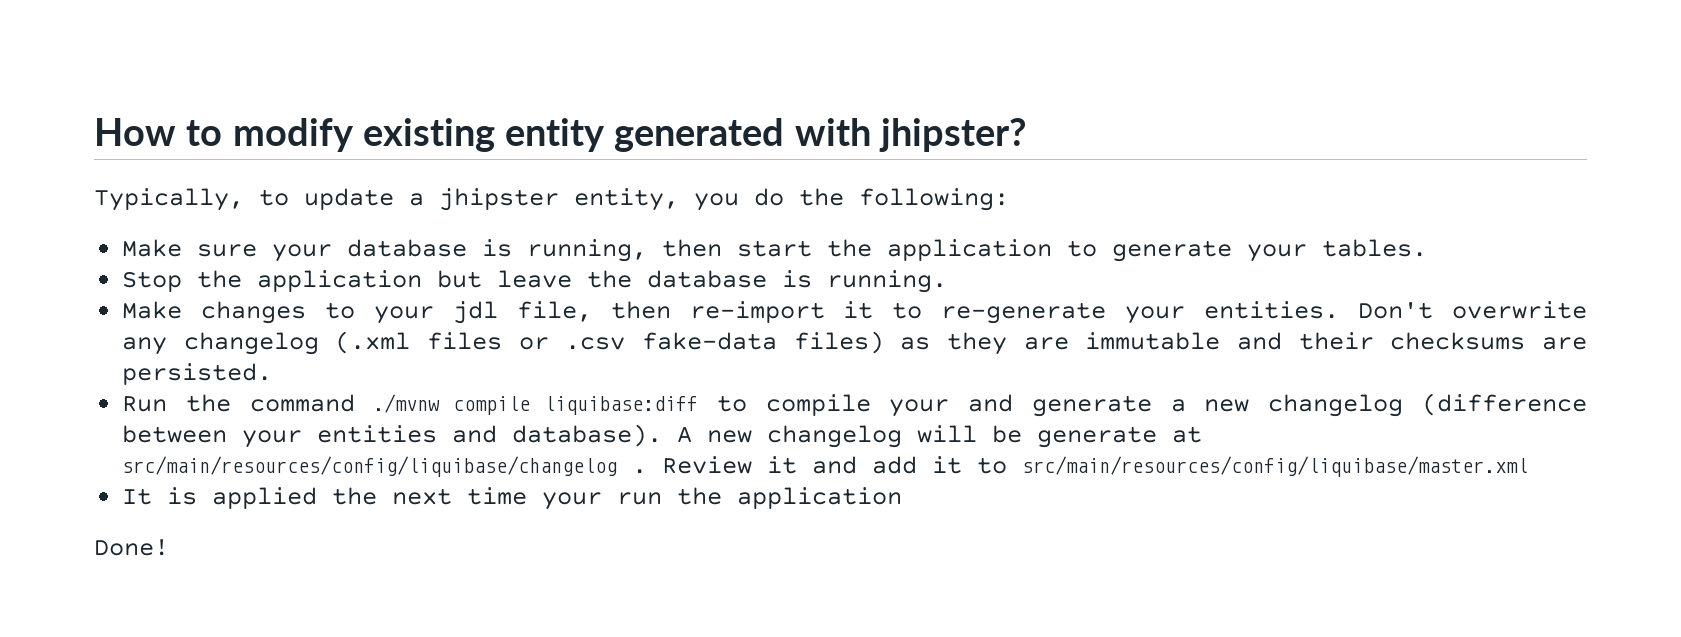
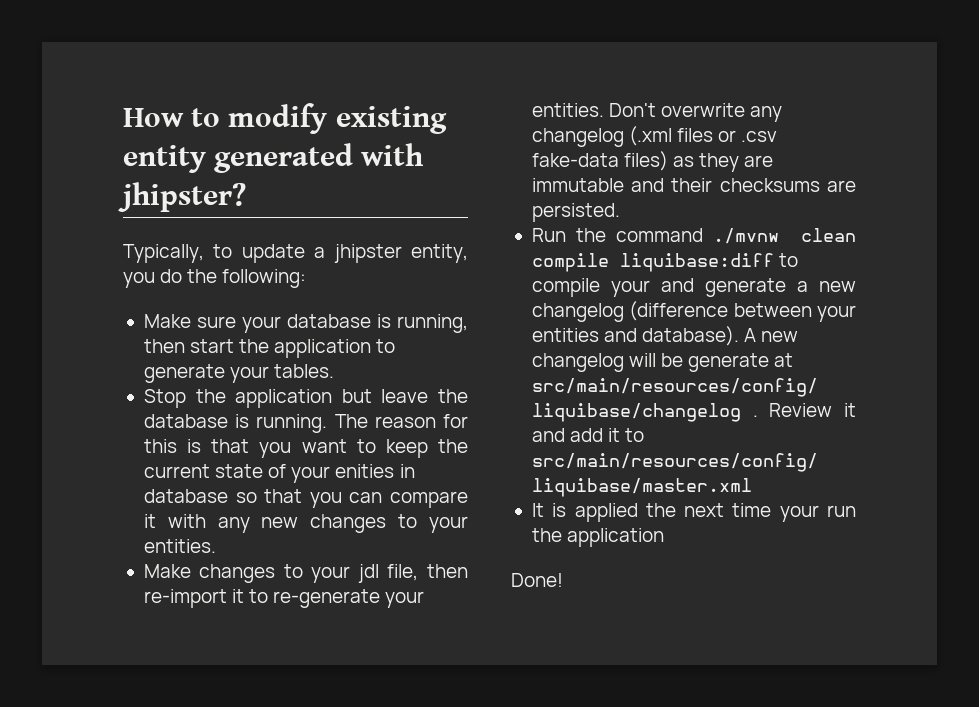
+ The reason for this is that you want to keep the current state of your enities in database so that you can compare it with any new changes to your entities.
- Run the command ./mvnw compile liquibase:diff to compile your and generate a new changelog (difference between your entities and database).
+ Run the command ./mvnw clean compile liquibase:diff to compile your and generate a new changelog (difference between your entities and database).

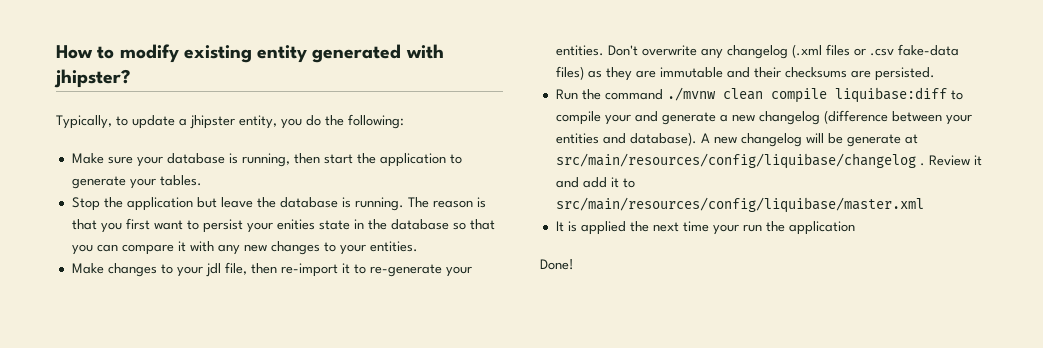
- The reason for this is that you want to keep the current state of your enities in database so that you can compare it with any new changes to your entities.
+ The reason is that you first want to persist your enities state in the database so that you can compare it with any new changes to your entities.

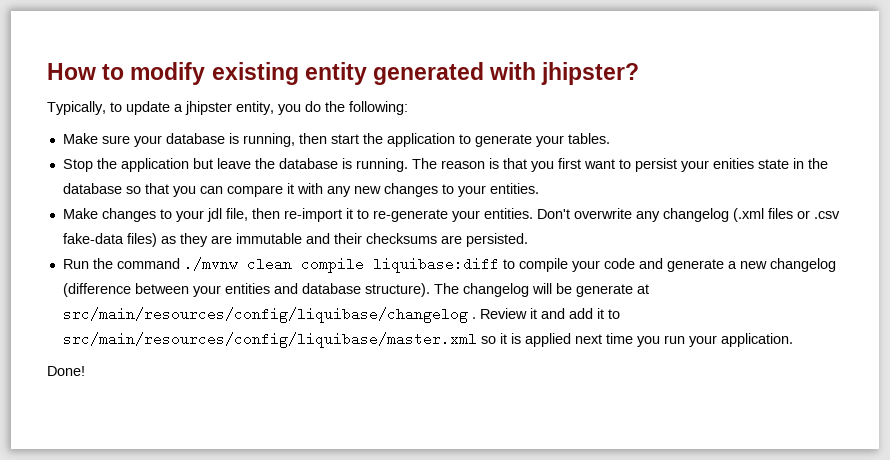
- Run the command ./mvnw clean compile liquibase:diff to compile your and generate a new changelog (difference between your entities and database). A new changelog will be generate at src/main/resources/config/liquibase/changelog .
+ Run the command ./mvnw clean compile liquibase:diff to compile your code and generate a new changelog (difference between your entities and database structure). The changelog will be generate at src/main/resources/config/liquibase/changelog .
- Review it and add it to src/main/resources/config/liquibase/master.xml
- It is applied the next time your run the application
+ Review it and add it to src/main/resources/config/liquibase/master.xml so it is applied next time you run your application.

